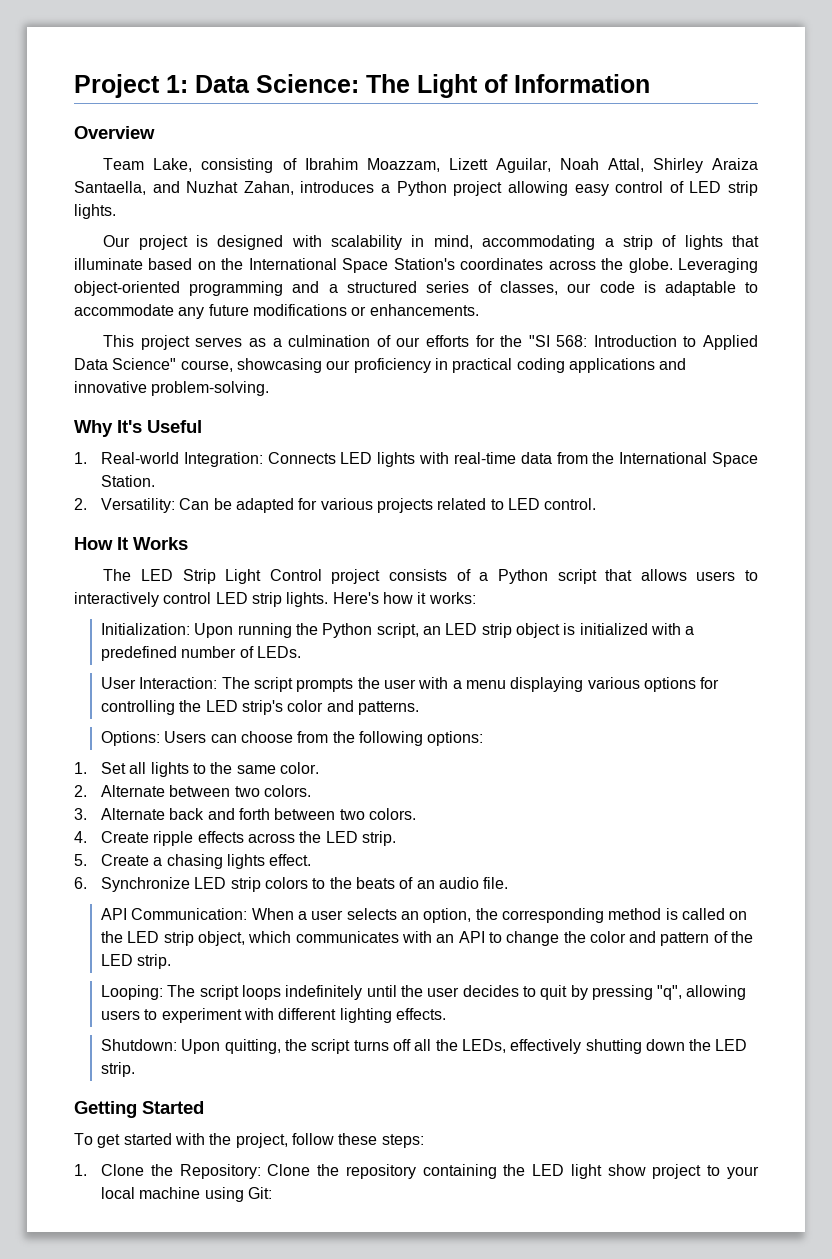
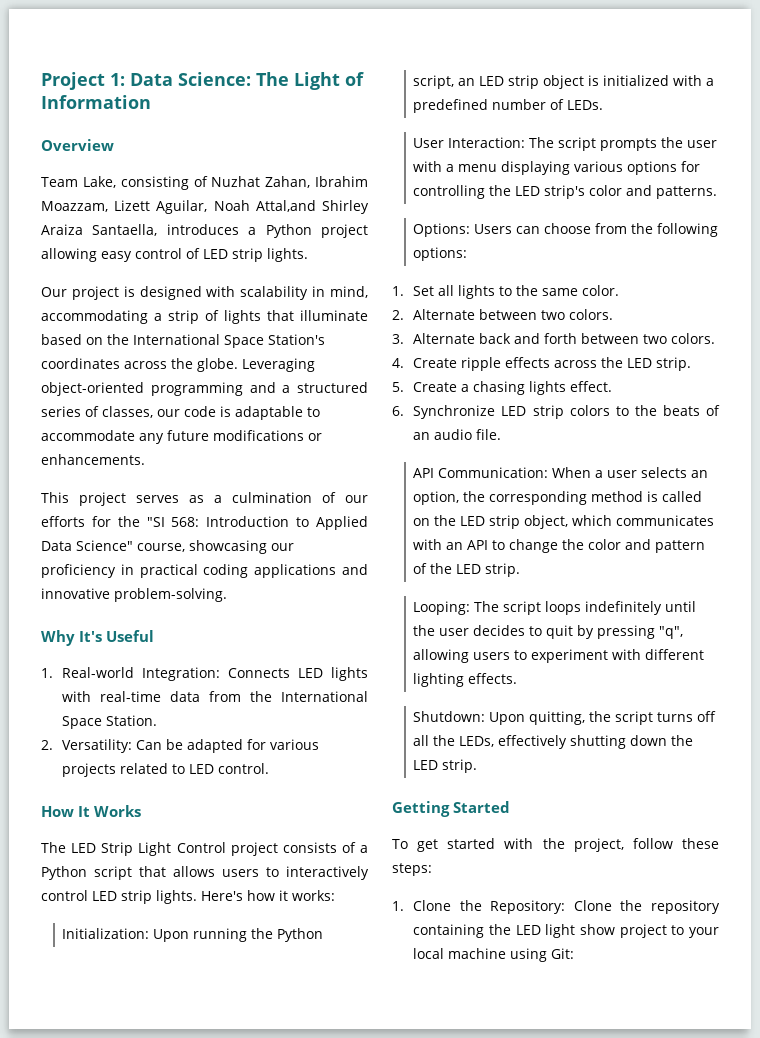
- Team Lake, consisting of Ibrahim Moazzam, Lizett Aguilar, Noah Attal, Shirley Araiza Santaella, and Nuzhat Zahan, introduces a Python project allowing easy control of LED strip lights.
+ Team Lake, consisting of Nuzhat Zahan, Ibrahim Moazzam, Lizett Aguilar, Noah Attal,and Shirley Araiza Santaella, introduces a Python project allowing easy control of LED strip lights.

